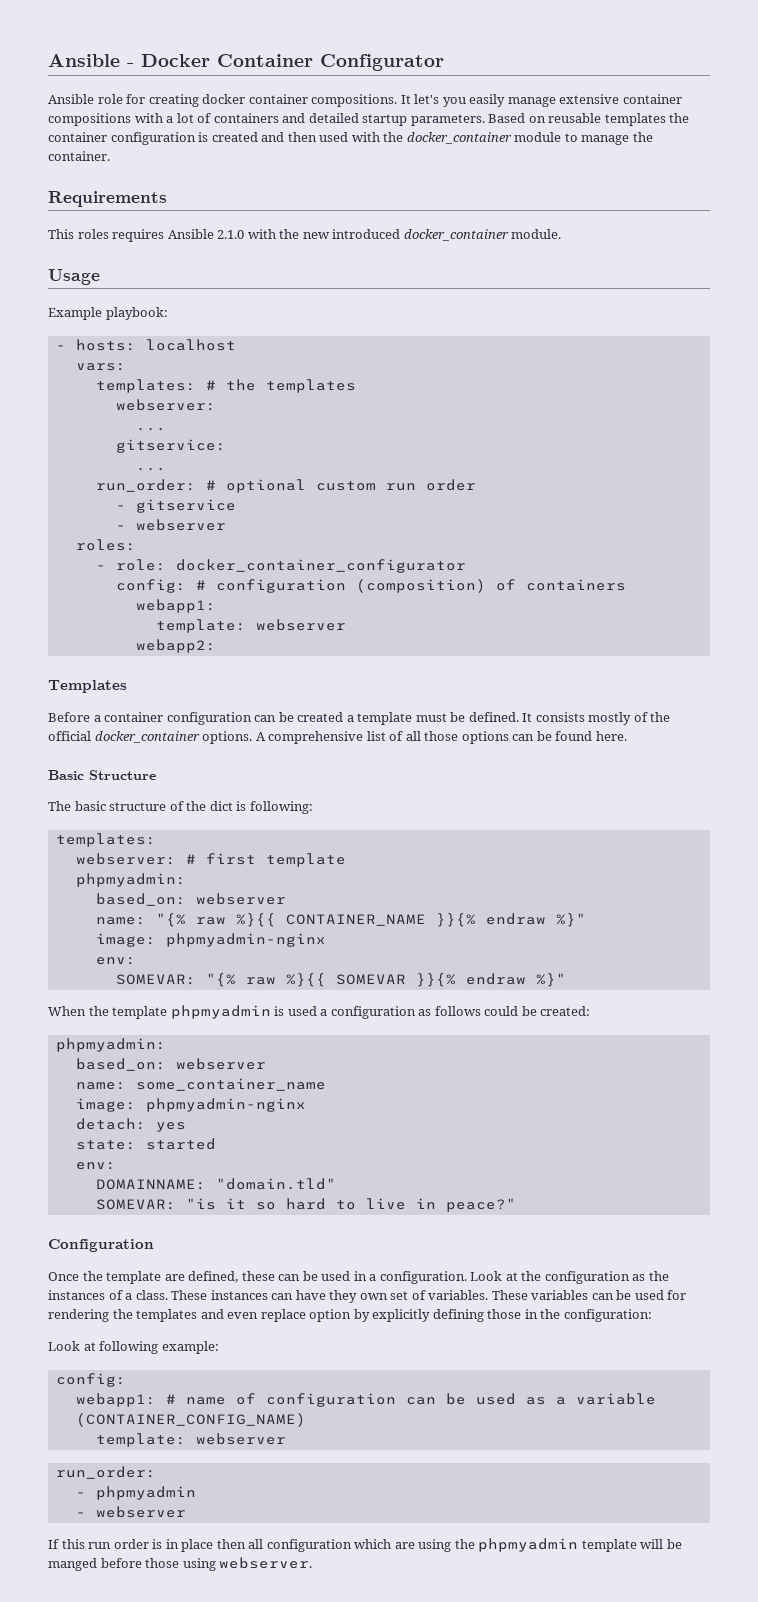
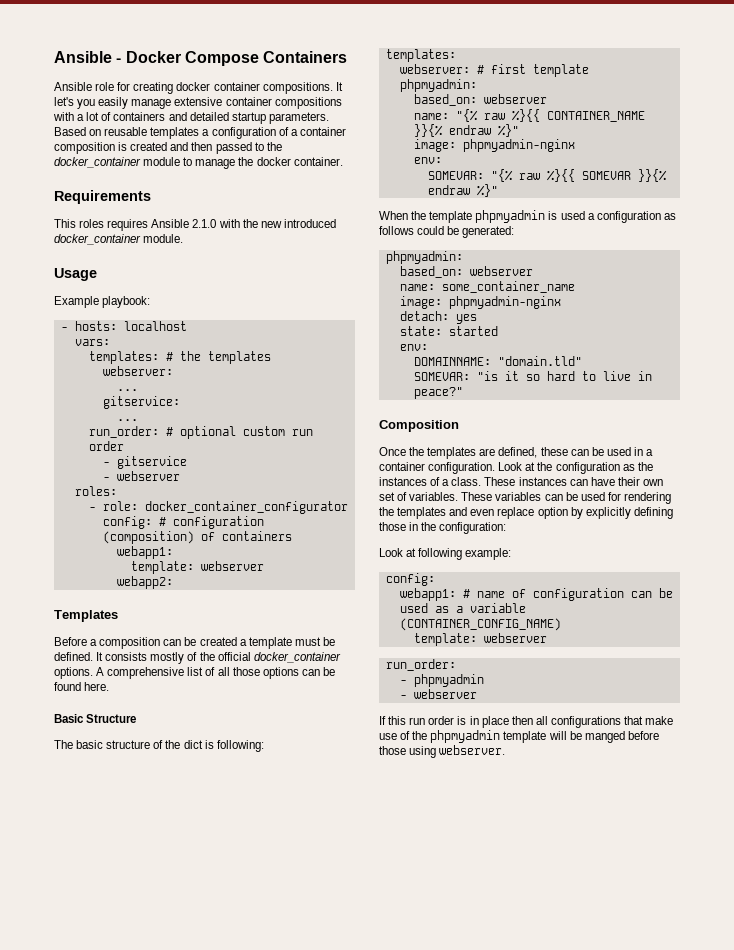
- Ansible - Docker Container Configurator
+ Ansible - Docker Compose Containers
- Based on reusable templates the container configuration is created and then used with the docker_container module to manage the container.
+ Based on reusable templates a configuration of a container composition is created and then passed to the docker_container module to manage the docker container.
- Before a container configuration can be created a template must be defined.
+ Before a composition can be created a template must be defined.
- When the template phpmyadmin is used a configuration as follows could be created:
+ When the template phpmyadmin is used a configuration as follows could be generated:
- Configuration
+ Composition
- Once the template are defined, these can be used in a configuration.
+ Once the templates are defined, these can be used in a container configuration.
- These instances can have they own set of variables.
+ These instances can have their own set of variables.
- If this run order is in place then all configuration which are using the phpmyadmin template will be manged before those using webserver.
+ If this run order is in place then all configurations that make use of the phpmyadmin template will be manged before those using webserver.

